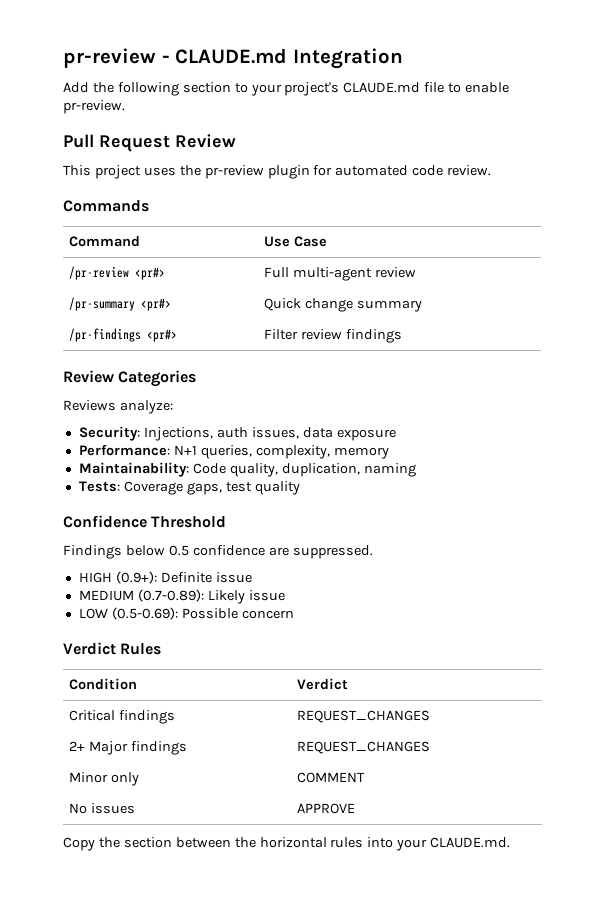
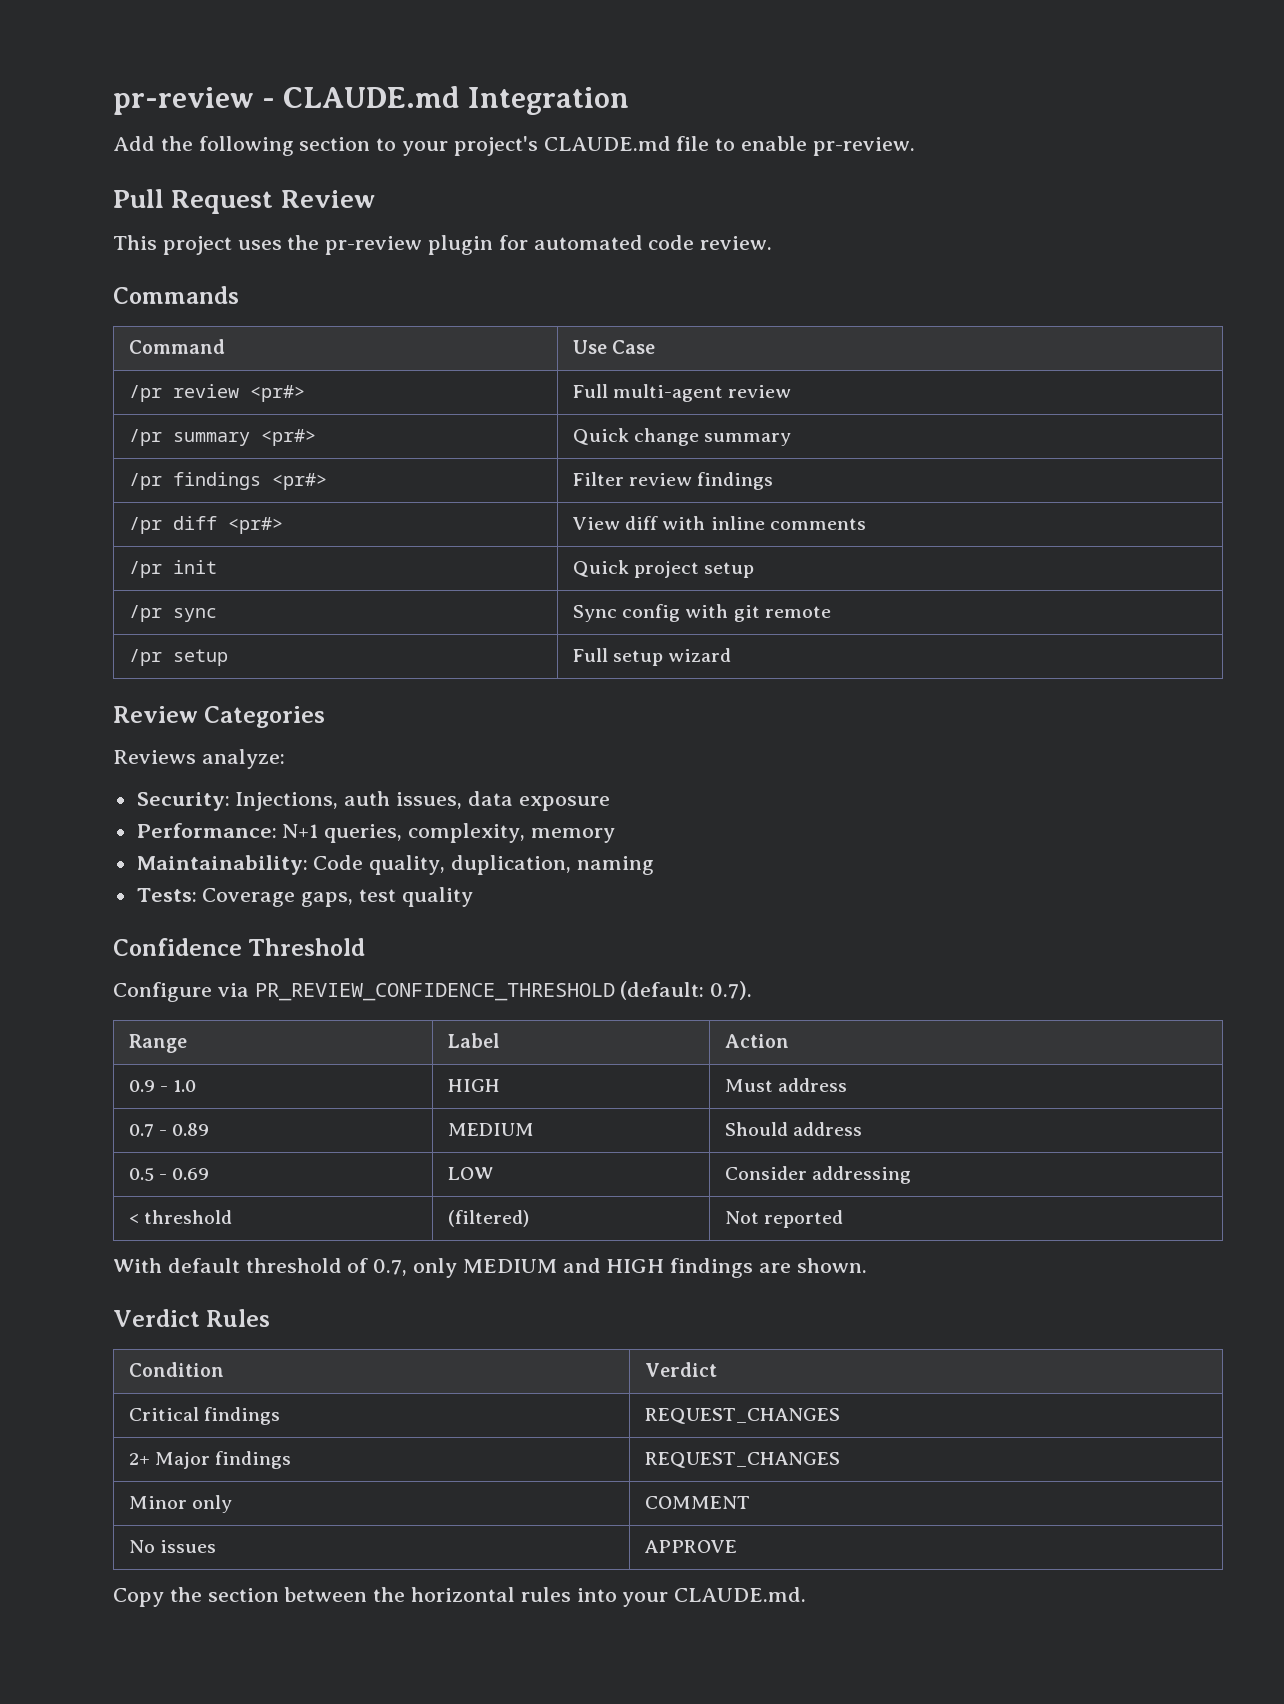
- /pr-review <pr#> | Full multi-agent review
+ /pr review <pr#> | Full multi-agent review
- /pr-summary <pr#> | Quick change summary
+ /pr summary <pr#> | Quick change summary
- /pr-findings <pr#> | Filter review findings
+ /pr findings <pr#> | Filter review findings
+ /pr diff <pr#> | View diff with inline comments
+ /pr init | Quick project setup
+ /pr sync | Sync config with git remote
+ /pr setup | Full setup wizard
- Findings below 0.5 confidence are suppressed.
- HIGH (0.9+): Definite issue
- MEDIUM (0.7-0.89): Likely issue
- LOW (0.5-0.69): Possible concern
+ Configure via PR_REVIEW_CONFIDENCE_THRESHOLD (default: 0.7).
+ Range | Label | Action
+ 0.9 - 1.0 | HIGH | Must address
+ 0.7 - 0.89 | MEDIUM | Should address
+ 0.5 - 0.69 | LOW | Consider addressing
+ < threshold | (filtered) | Not reported
+ With default threshold of 0.7, only MEDIUM and HIGH findings are shown.

